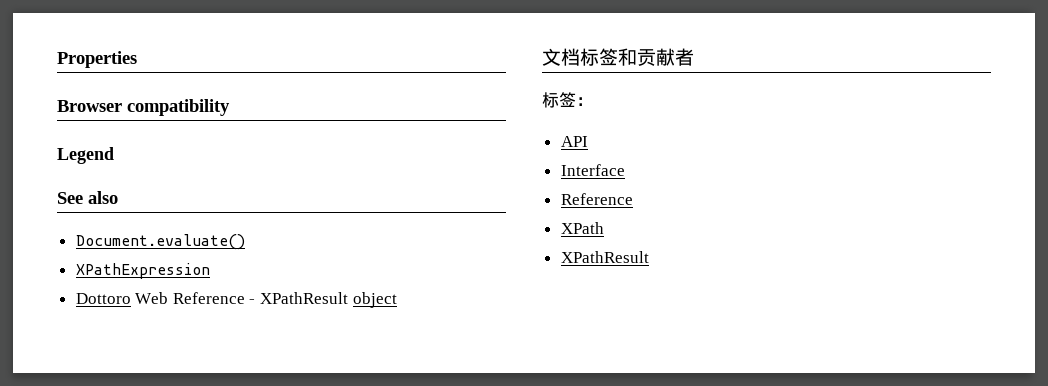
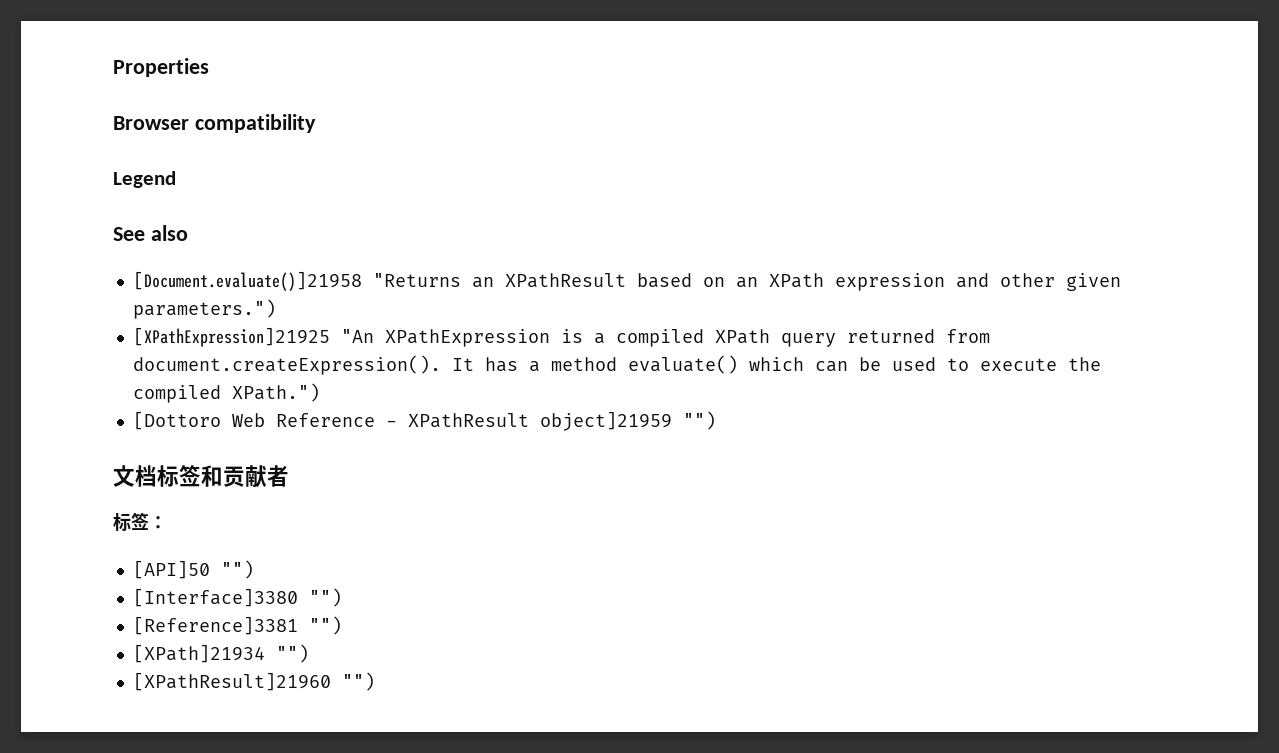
- Document.evaluate()
- XPathExpression
- Dottoro Web Reference - XPathResult object
+ [Document.evaluate()]21958 "Returns an XPathResult based on an XPath expression and other given parameters.")
+ [XPathExpression]21925 "An XPathExpression is a compiled XPath query returned from document.createExpression(). It has a method evaluate() which can be used to execute the compiled XPath.")
+ [Dottoro Web Reference - XPathResult object]21959 "")
- API
- Interface
- Reference
- XPath
- XPathResult
+ [API]50 "")
+ [Interface]3380 "")
+ [Reference]3381 "")
+ [XPath]21934 "")
+ [XPathResult]21960 "")

